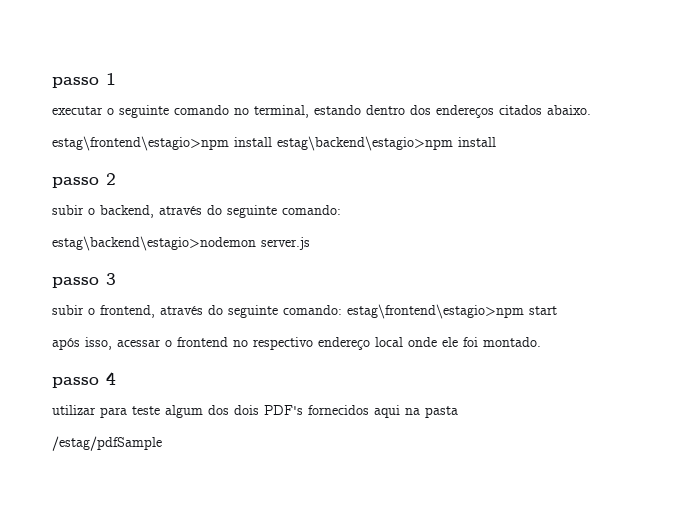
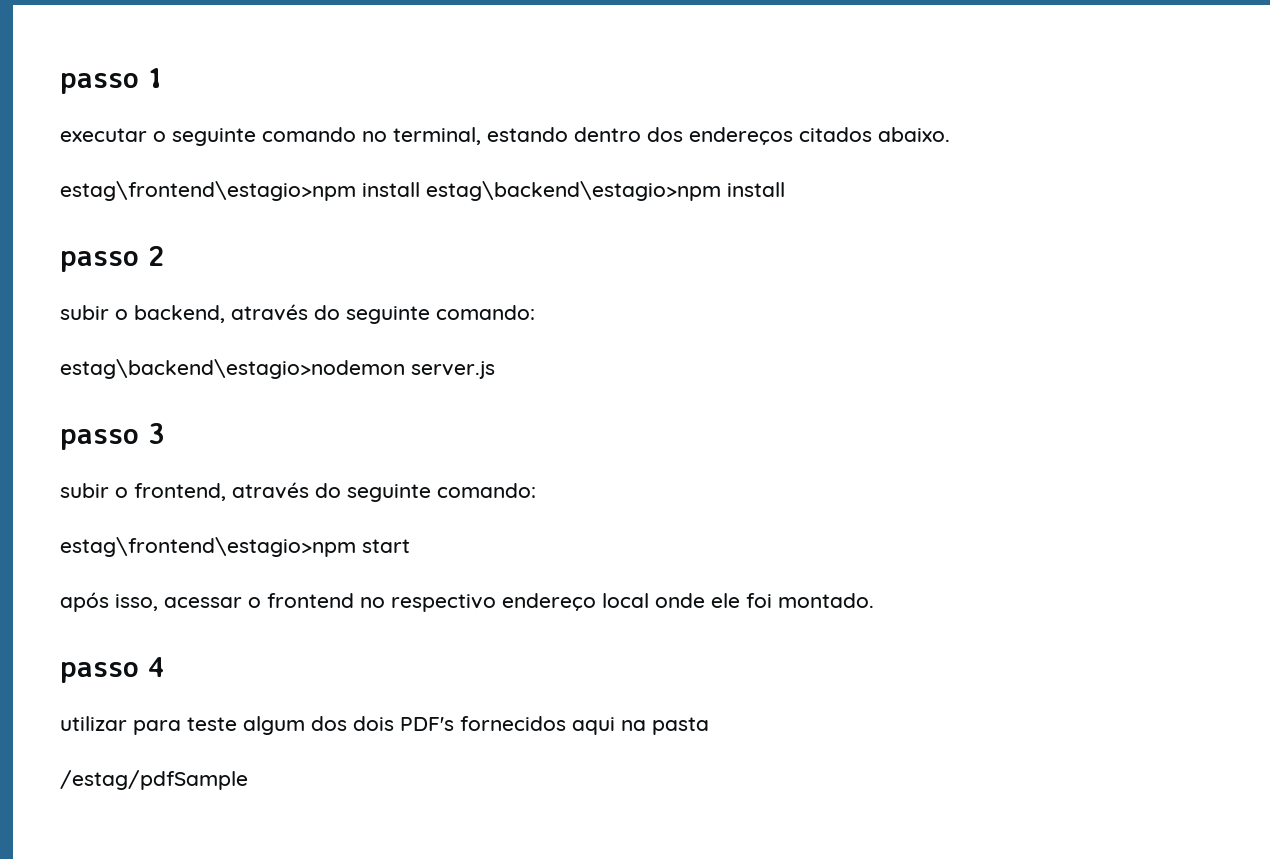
- subir o frontend, através do seguinte comando: estag\frontend\estagio>npm start
+ subir o frontend, através do seguinte comando:
+ estag\frontend\estagio>npm start

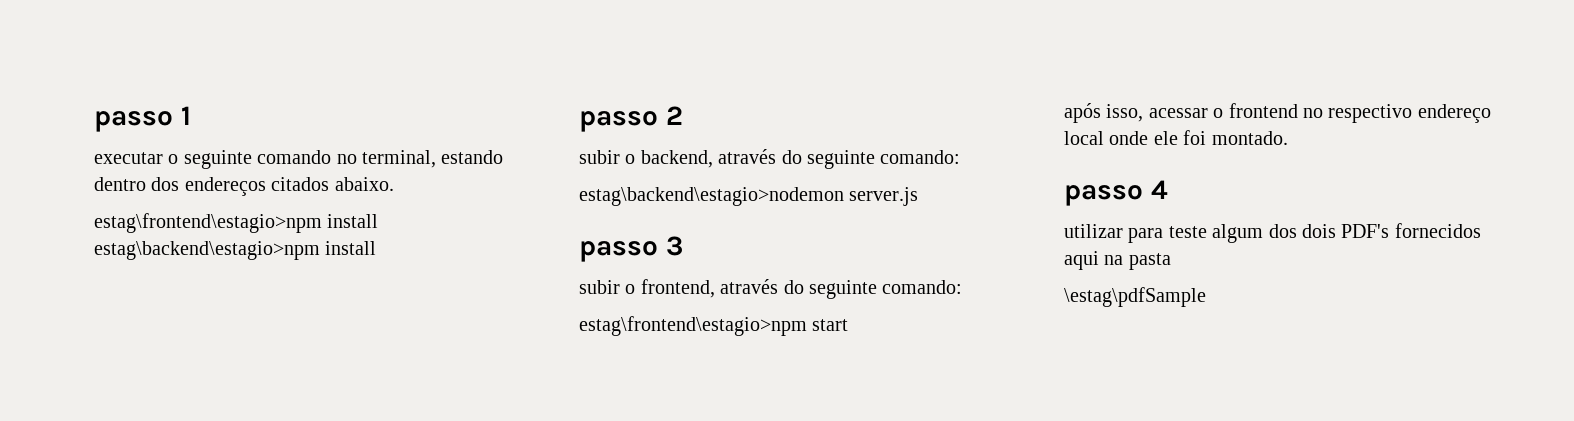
- /estag/pdfSample
+ \estag\pdfSample

